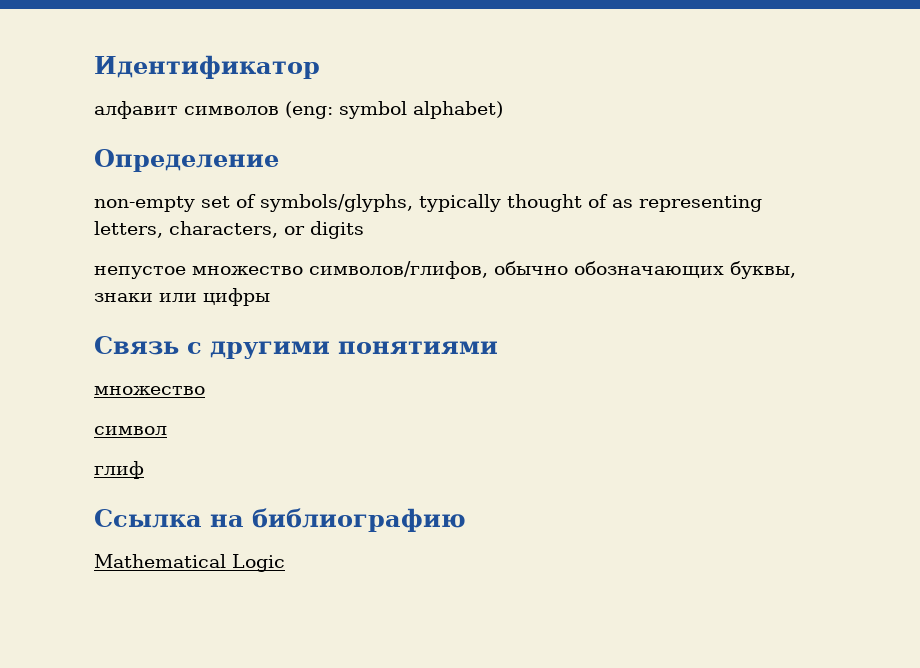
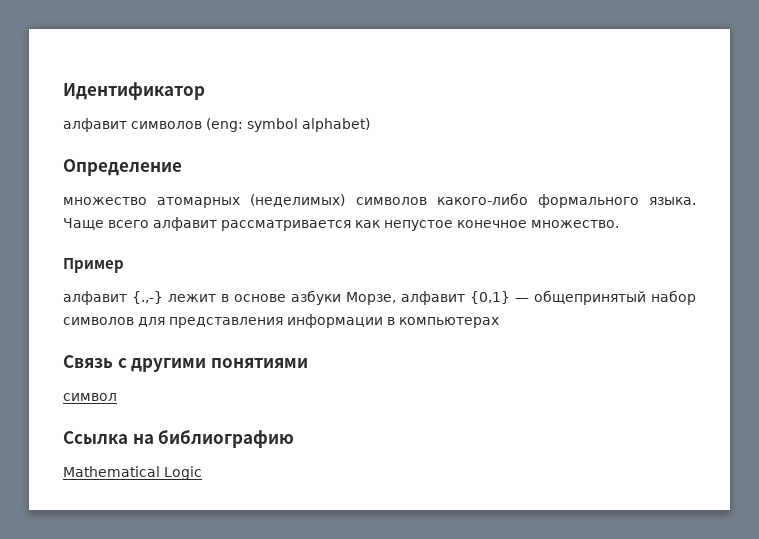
- non-empty set of symbols/glyphs, typically thought of as representing letters, characters, or digits
- непустое множество символов/глифов, обычно обозначающих буквы, знаки или цифры
+ множество атомарных (неделимых) символов какого-либо формального языка. Чаще всего алфавит рассматривается как непустое конечное множество.
+ Пример
+ алфавит {.,-} лежит в основе азбуки Морзе, алфавит {0,1} — общепринятый набор символов для представления информации в компьютерах
  Связь с другими понятиями
- множество
- глиф

